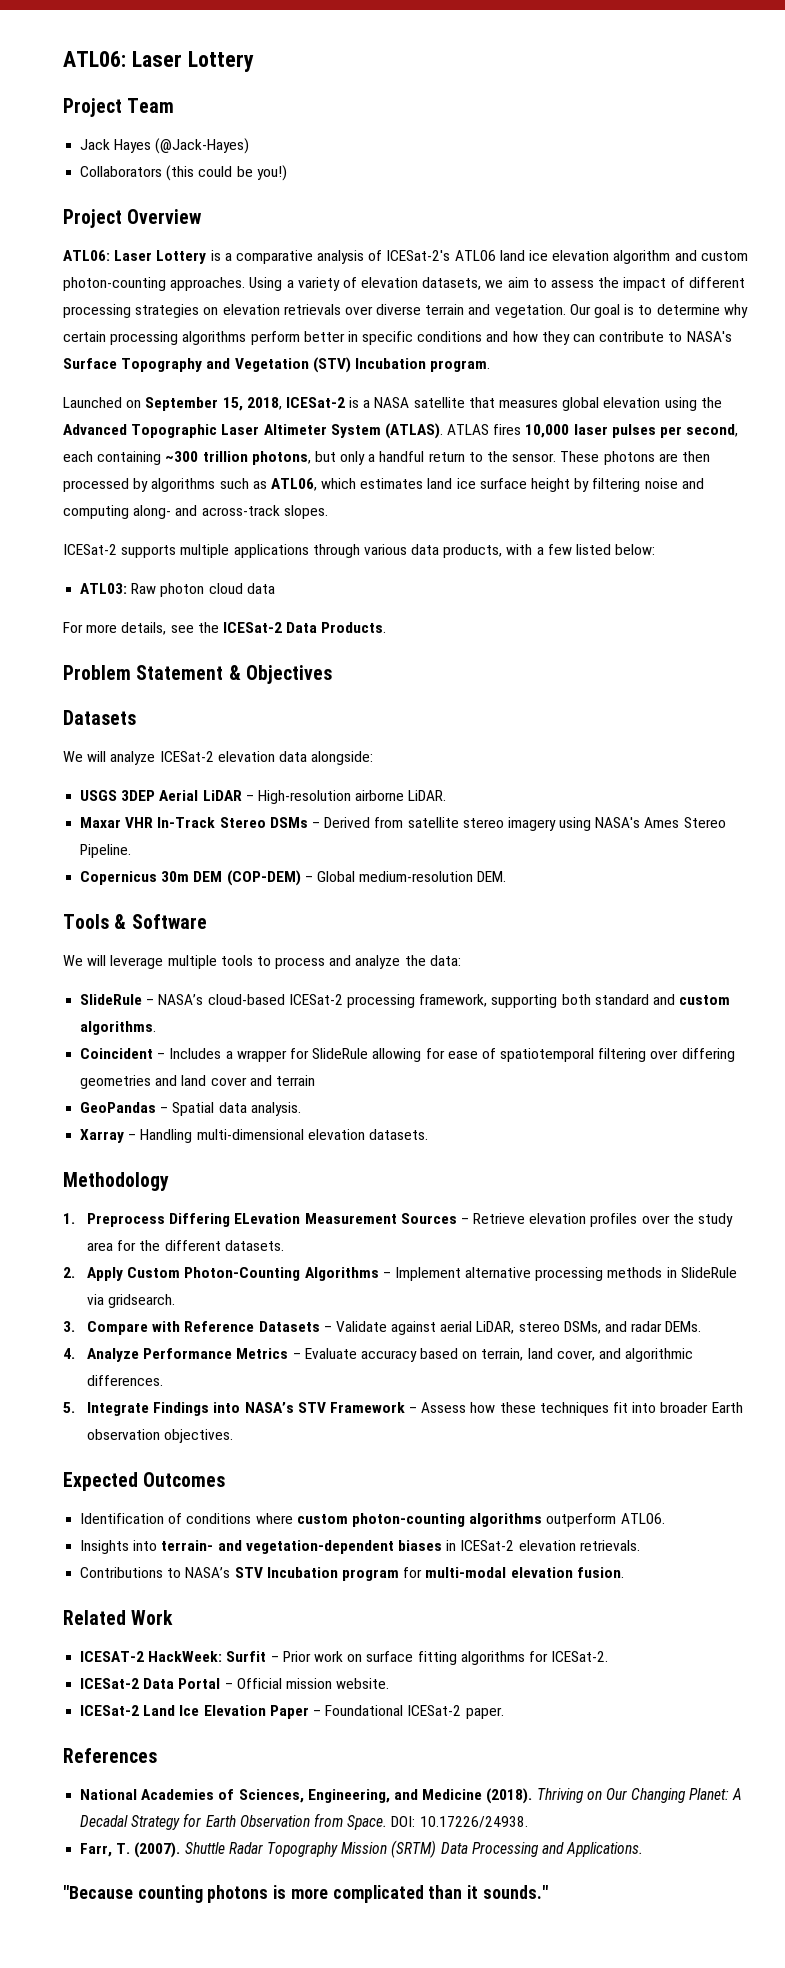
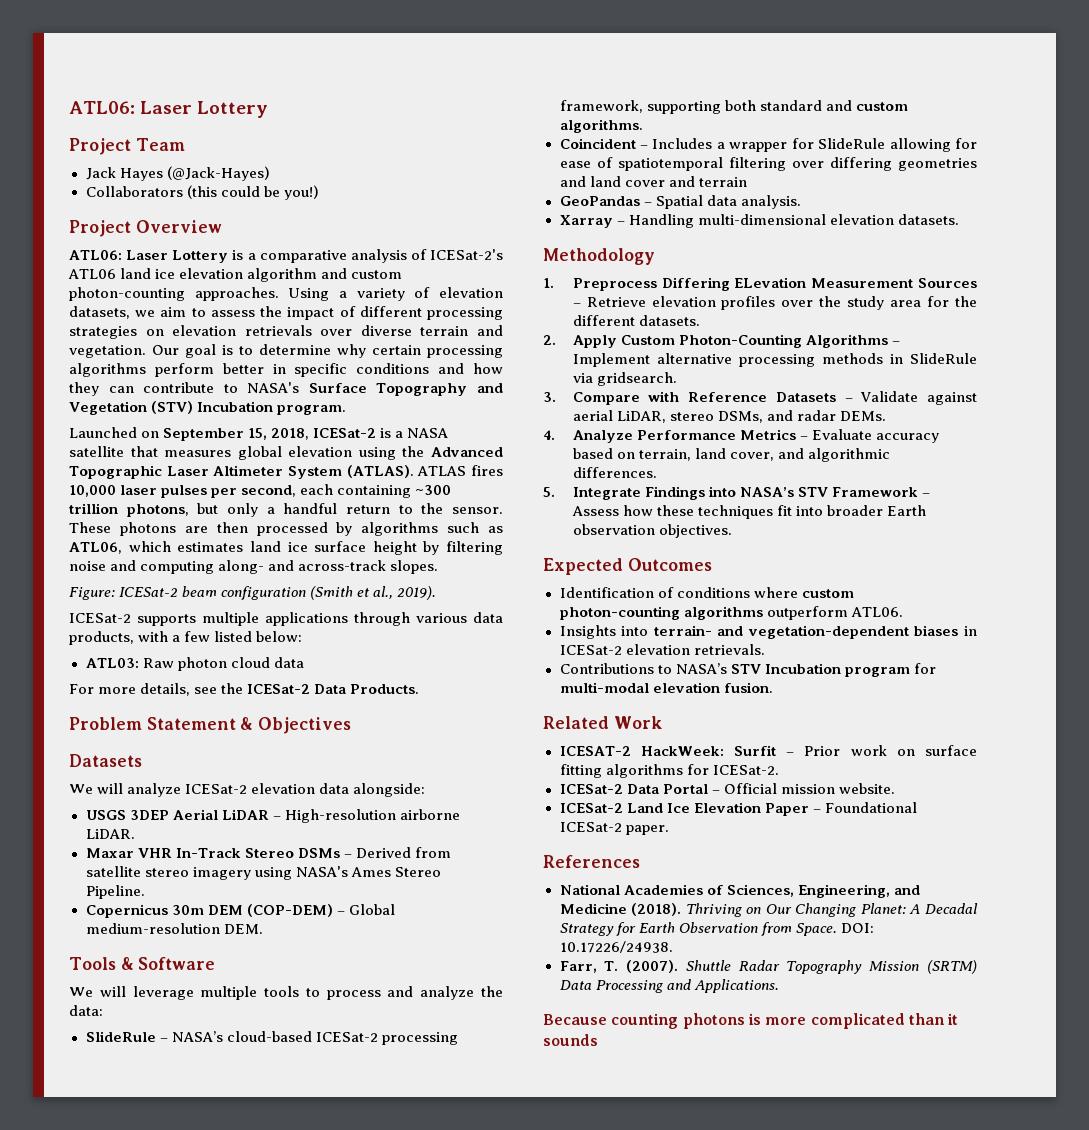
+ Figure: ICESat-2 beam configuration (Smith et al., 2019).
- "Because counting photons is more complicated than it sounds."
+ Because counting photons is more complicated than it sounds

